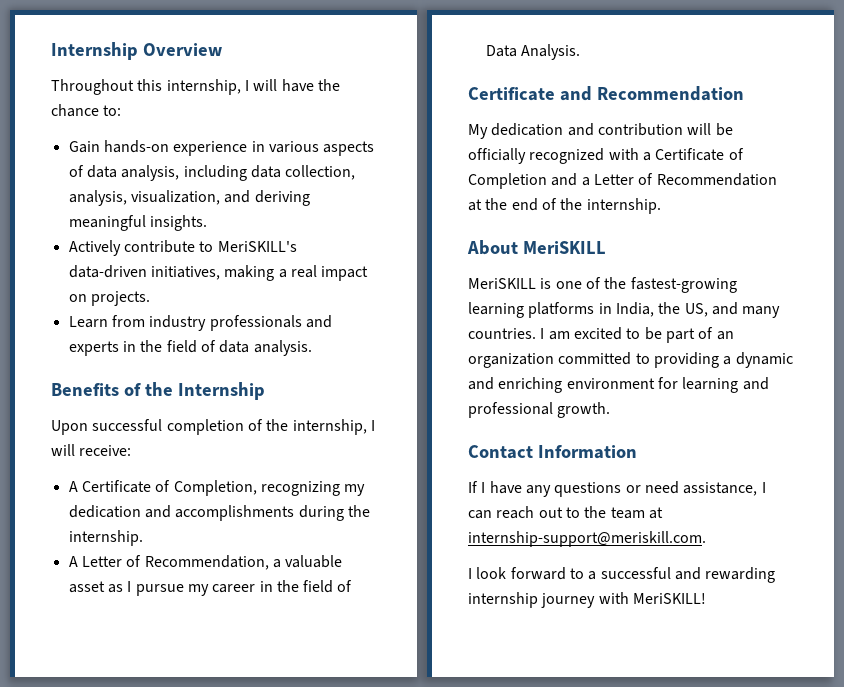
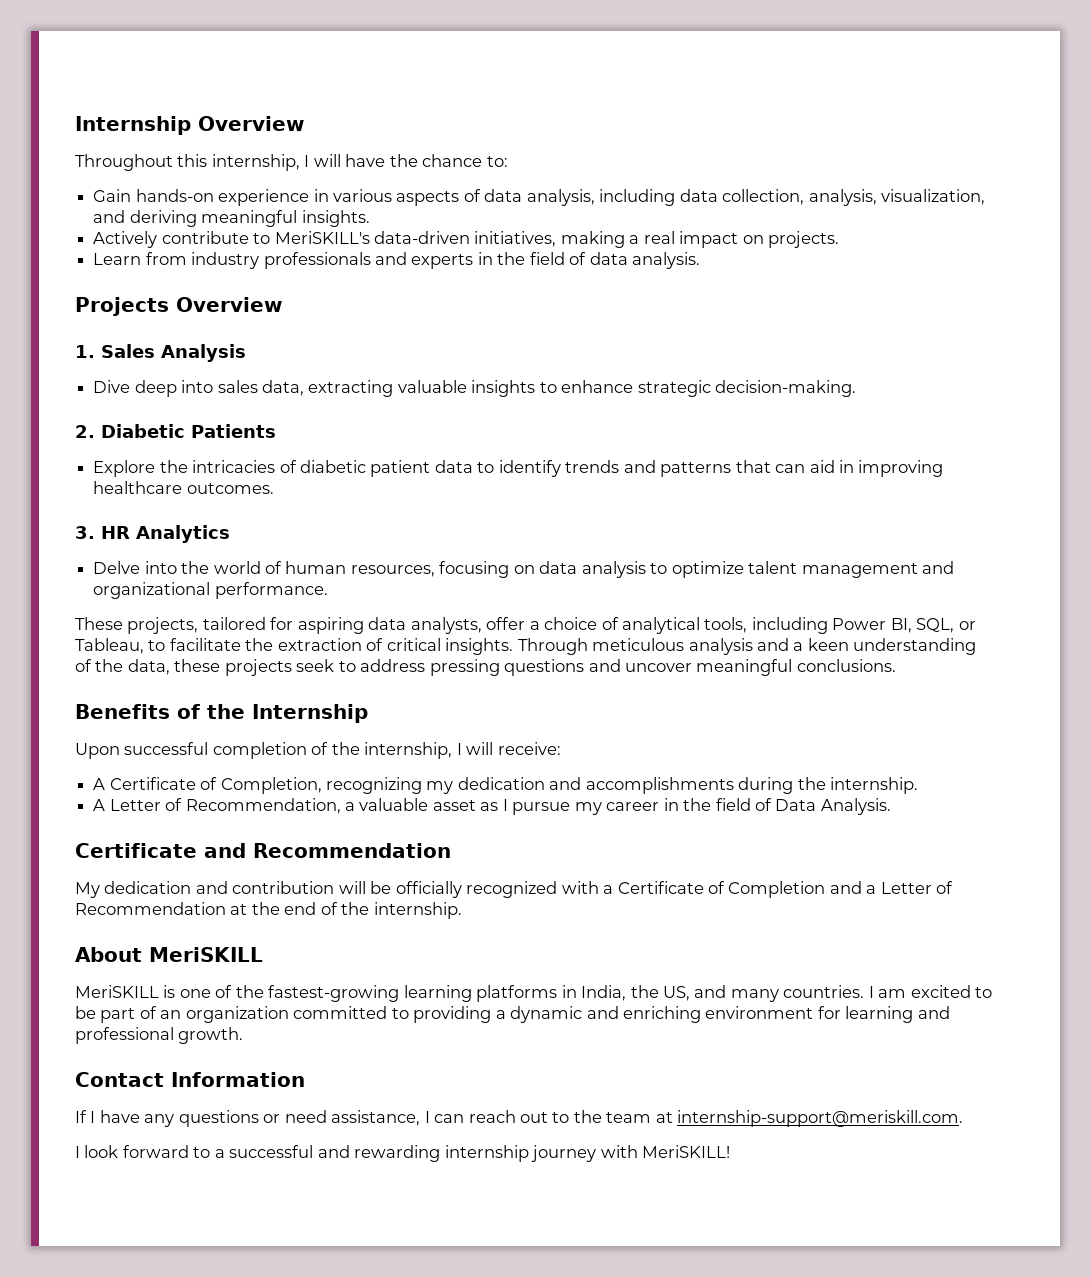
+ Projects Overview
+ 1. Sales Analysis
+ Dive deep into sales data, extracting valuable insights to enhance strategic decision-making.
+ 2. Diabetic Patients
+ Explore the intricacies of diabetic patient data to identify trends and patterns that can aid in improving healthcare outcomes.
+ 3. HR Analytics
+ Delve into the world of human resources, focusing on data analysis to optimize talent management and organizational performance.
+ These projects, tailored for aspiring data analysts, offer a choice of analytical tools, including Power BI, SQL, or Tableau, to facilitate the extraction of critical insights. Through meticulous analysis and a keen understanding of the data, these projects seek to address pressing questions and uncover meaningful conclusions.

